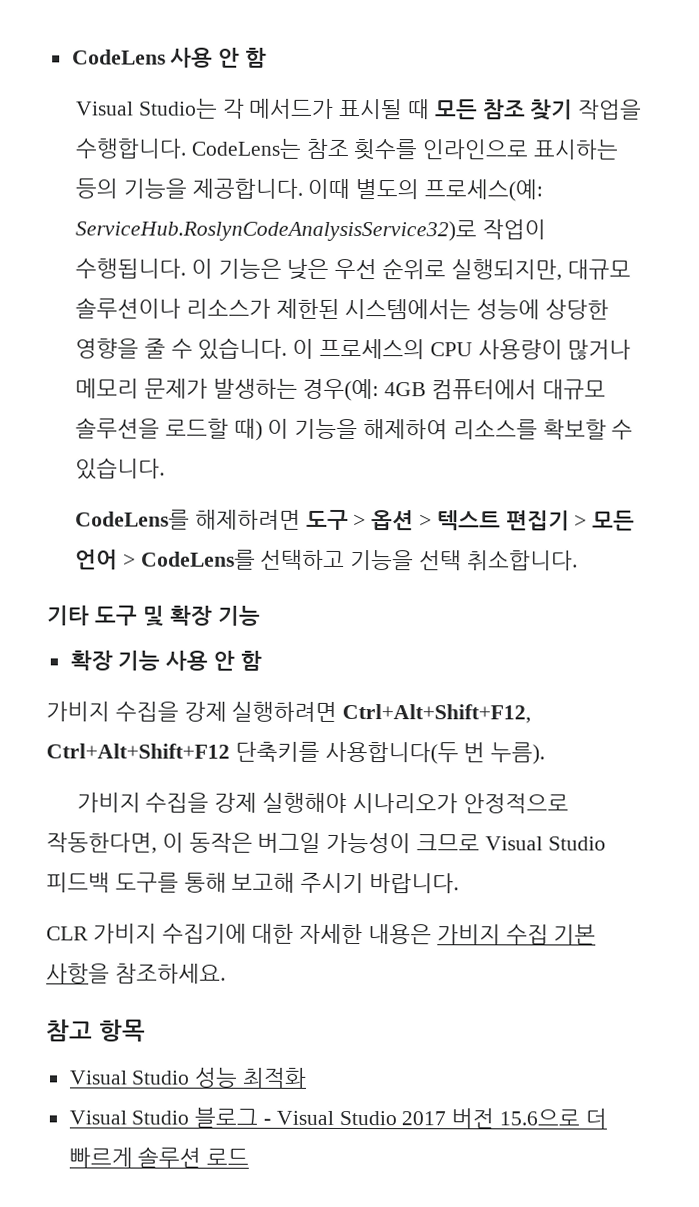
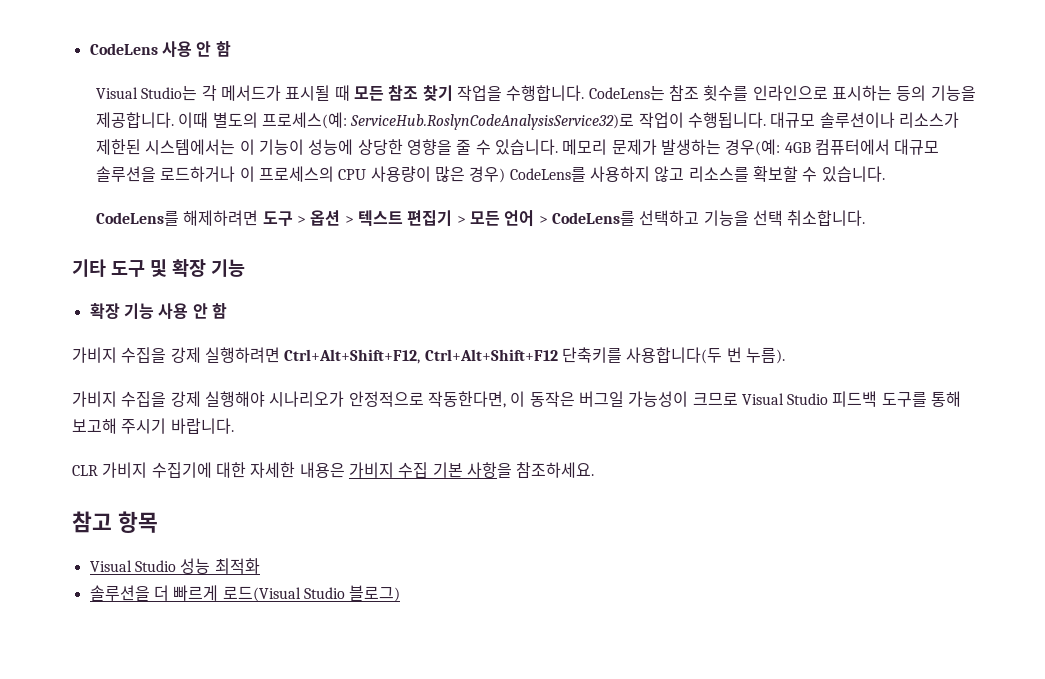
- 이 기능은 낮은 우선 순위로 실행되지만, 대규모 솔루션이나 리소스가 제한된 시스템에서는 성능에 상당한 영향을 줄 수 있습니다.
+ 대규모 솔루션이나 리소스가 제한된 시스템에서는 이 기능이 성능에 상당한 영향을 줄 수 있습니다.
- 이 프로세스의 CPU 사용량이 많거나 메모리 문제가 발생하는 경우(예: 4GB 컴퓨터에서 대규모 솔루션을 로드할 때) 이 기능을 해제하여 리소스를 확보할 수 있습니다.
+ 메모리 문제가 발생하는 경우(예: 4GB 컴퓨터에서 대규모 솔루션을 로드하거나 이 프로세스의 CPU 사용량이 많은 경우) CodeLens를 사용하지 않고 리소스를 확보할 수 있습니다.
- Visual Studio 블로그 - Visual Studio 2017 버전 15.6으로 더 빠르게 솔루션 로드
+ 솔루션을 더 빠르게 로드(Visual Studio 블로그)

